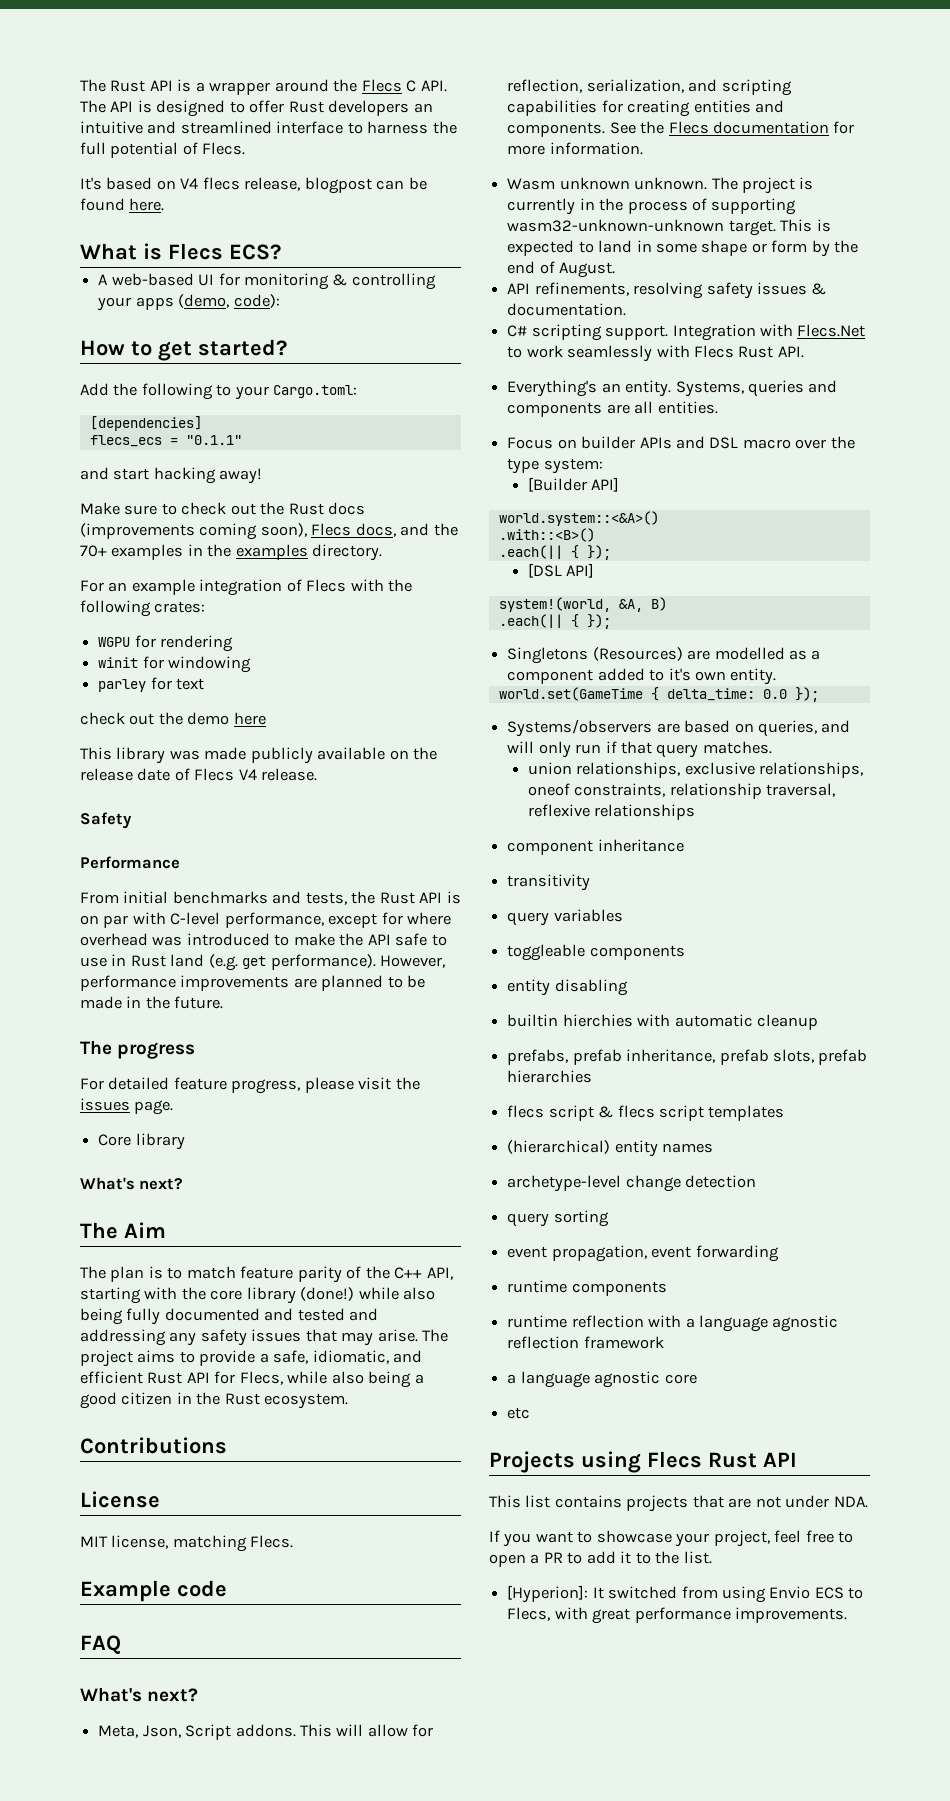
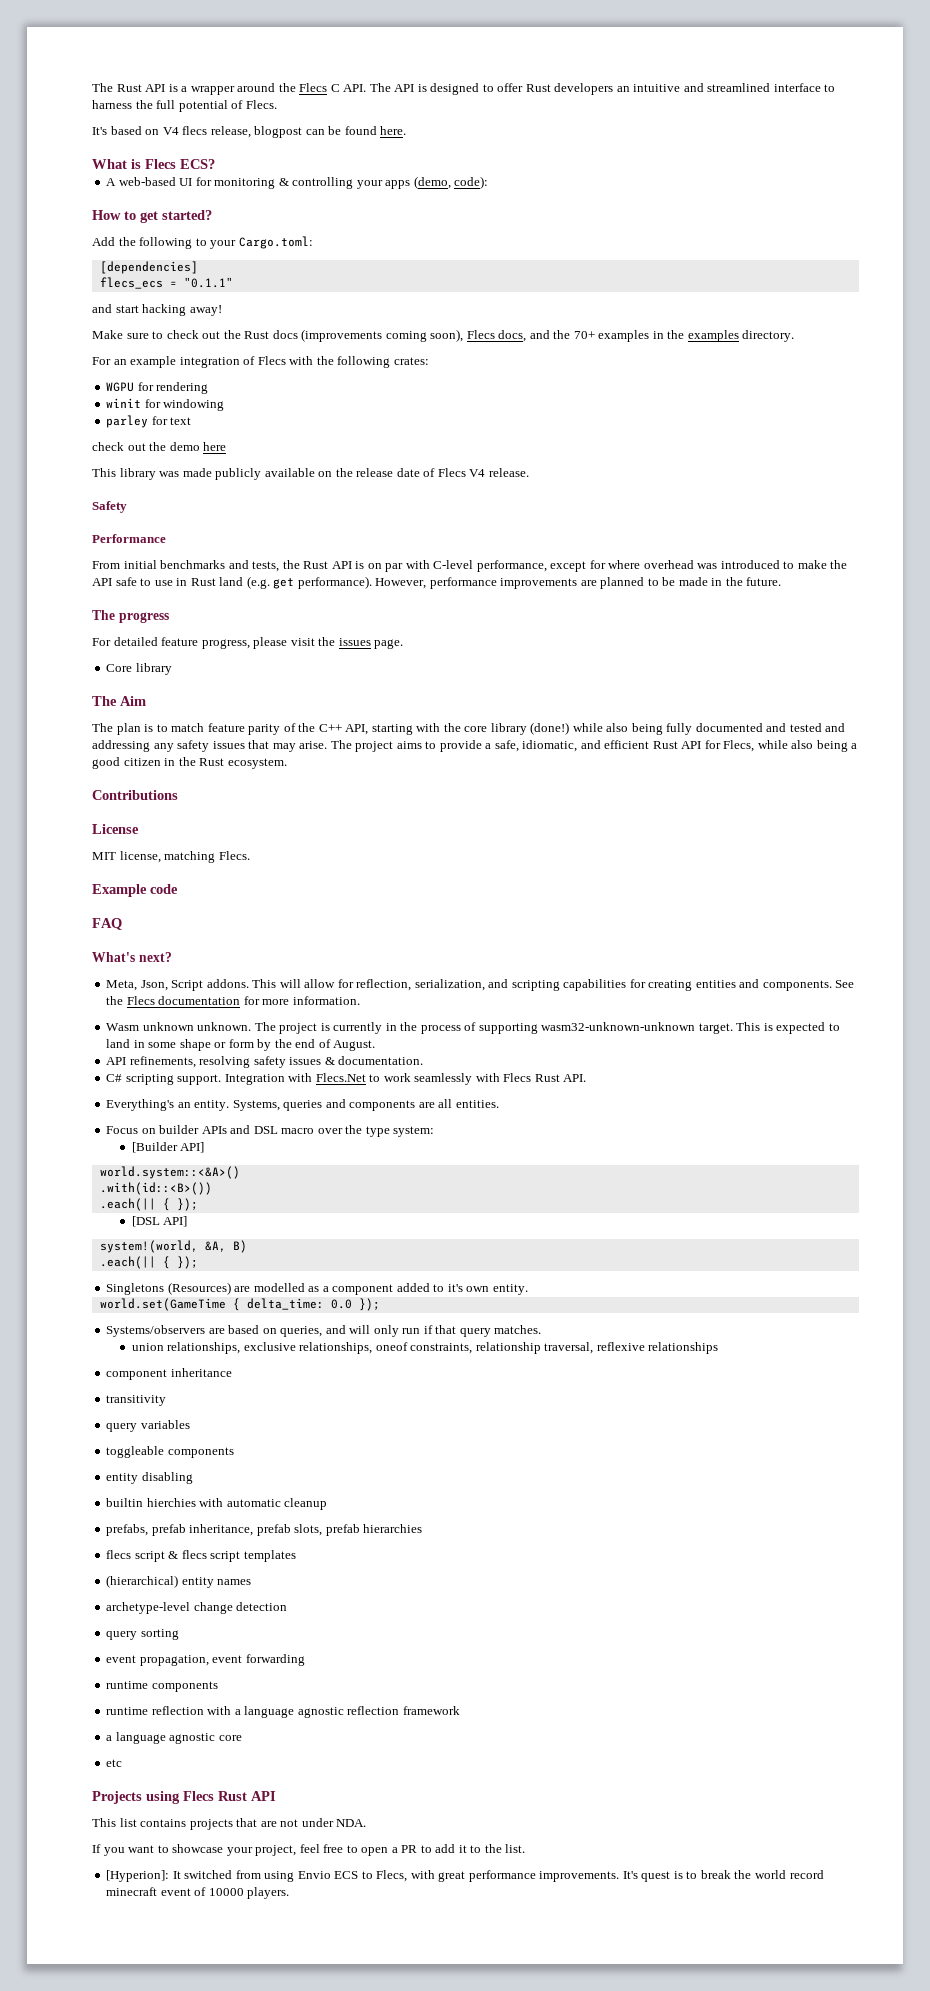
  Core library
- What's next?
- .with::<B>()
+ .with(id::<B>())
+ It's quest is to break the world record minecraft event of 10000 players.

